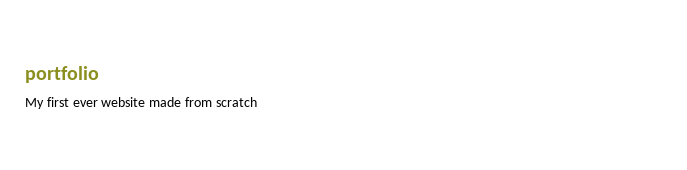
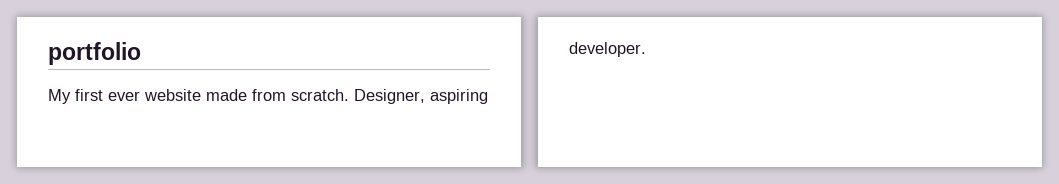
- My first ever website made from scratch
+ My first ever website made from scratch. Designer, aspiring developer.

